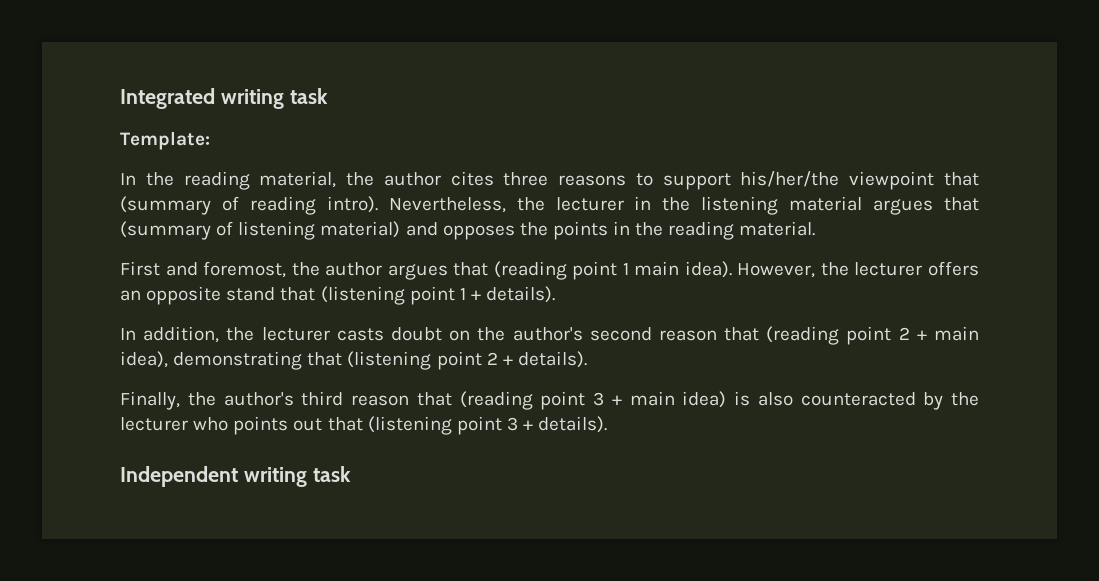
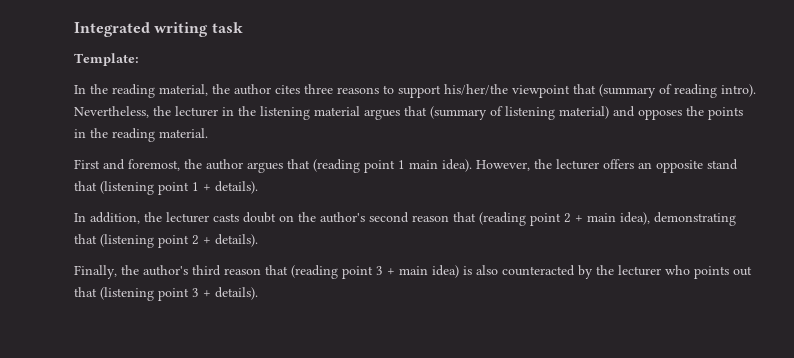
- Independent writing task

